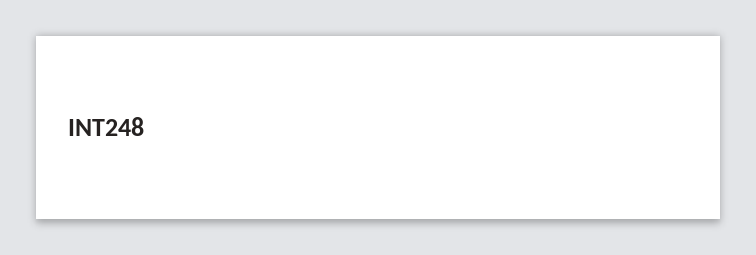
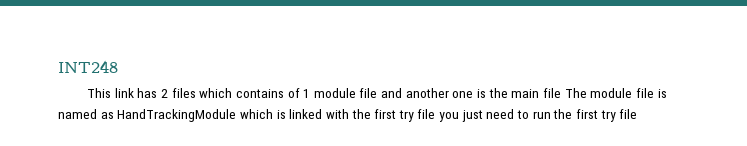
+ This link has 2 files which contains of 1 module file and another one is the main file The module file is named as HandTrackingModule which is linked with the first try file you just need to run the first try file

